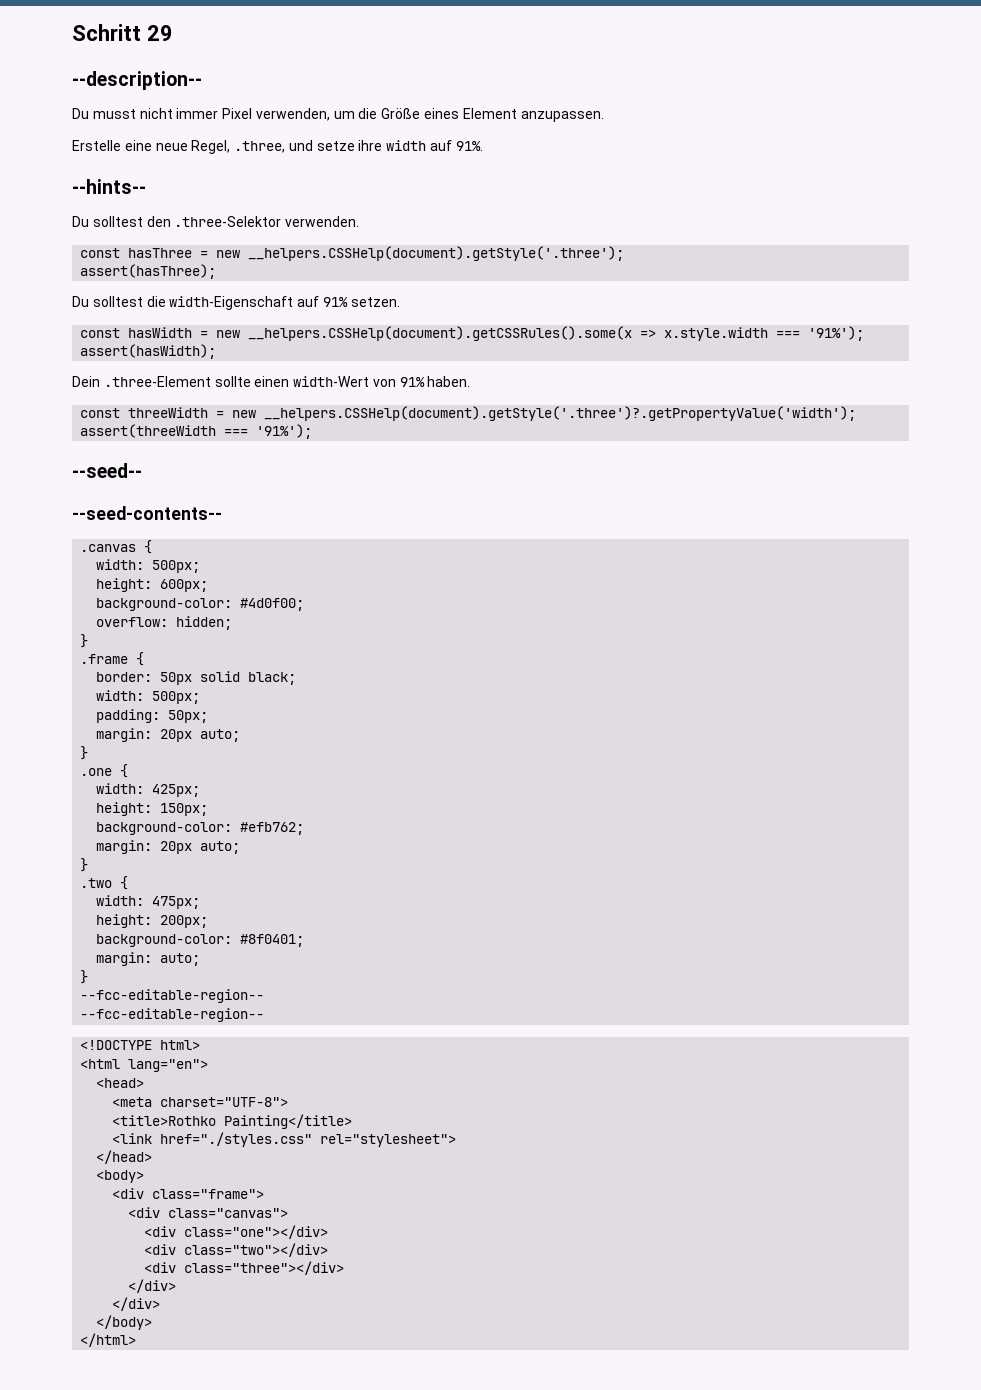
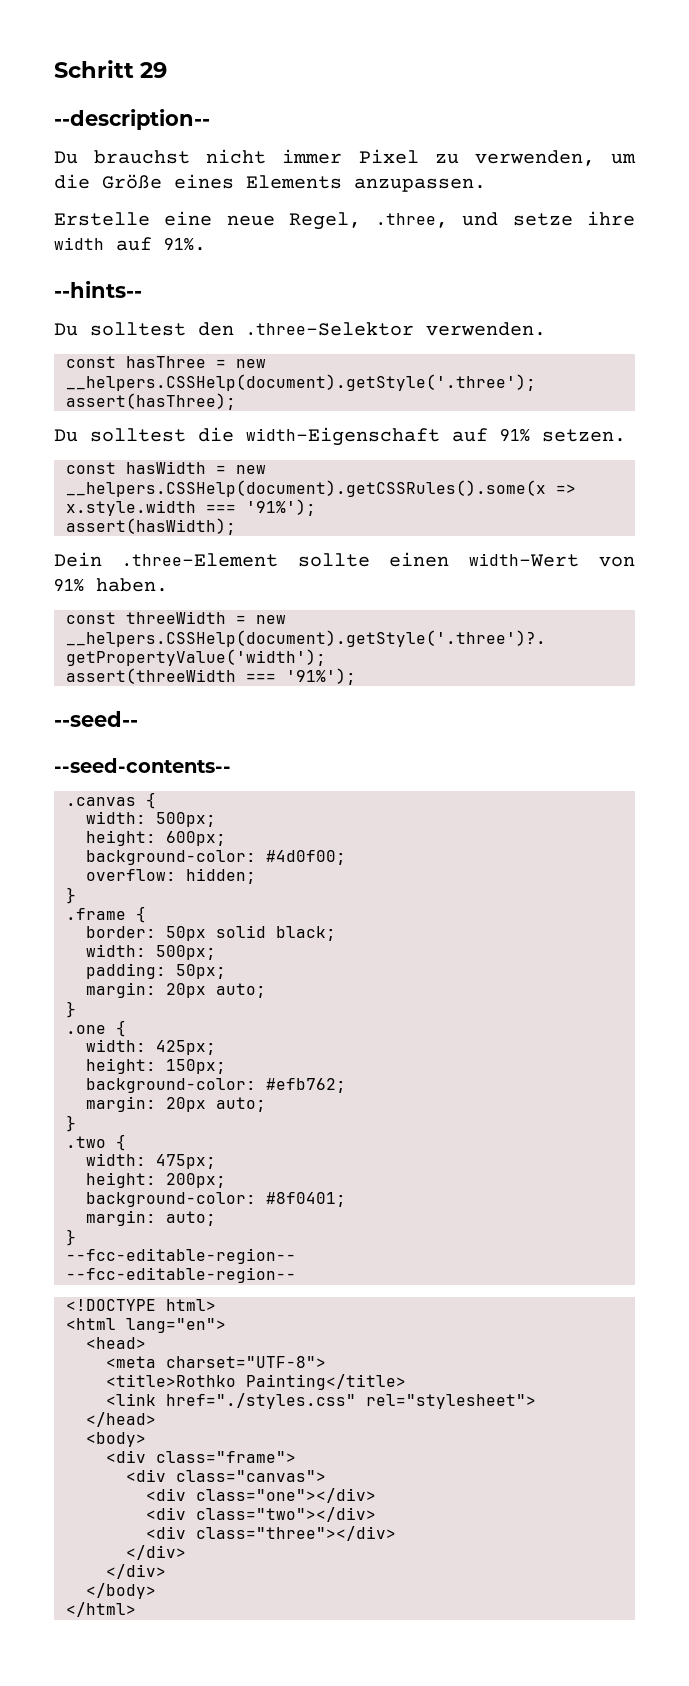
- Du musst nicht immer Pixel verwenden, um die Größe eines Element anzupassen.
+ Du brauchst nicht immer Pixel zu verwenden, um die Größe eines Elements anzupassen.

